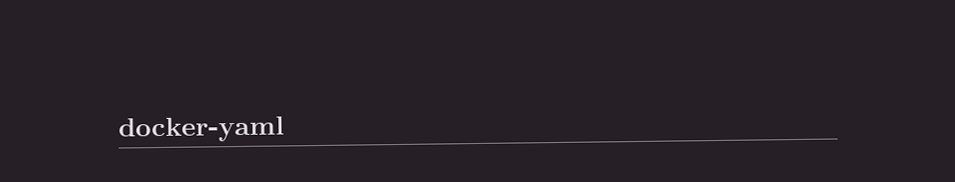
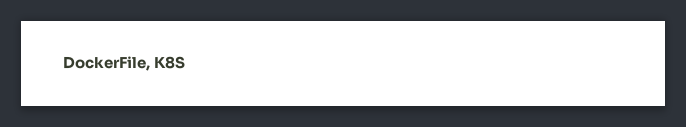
- docker-yaml
+ DockerFile, K8S

